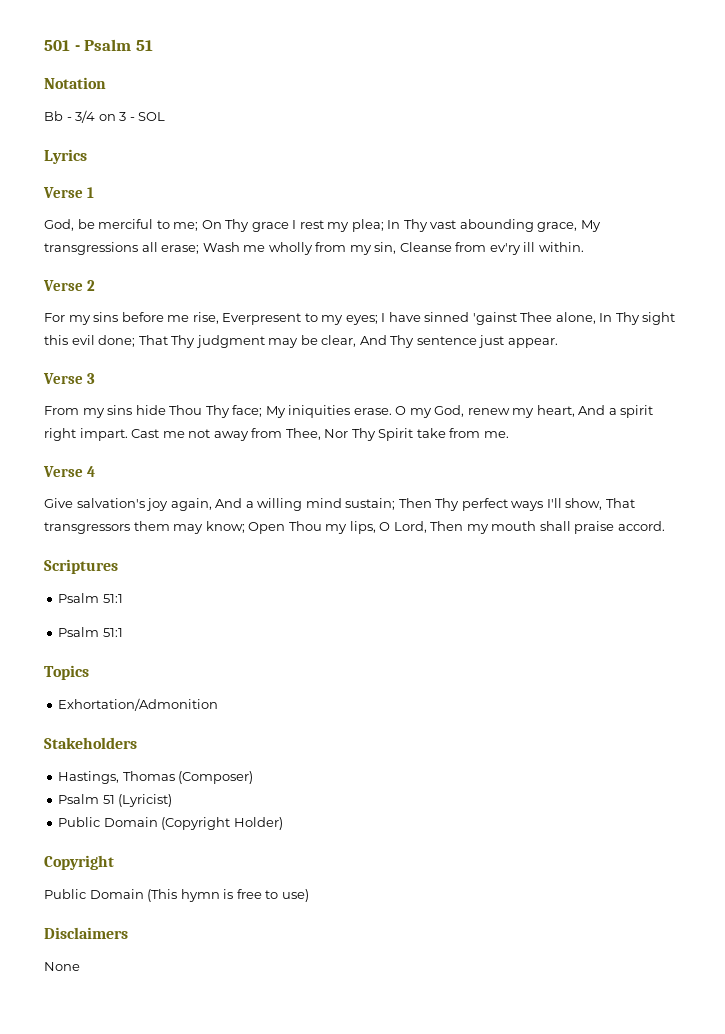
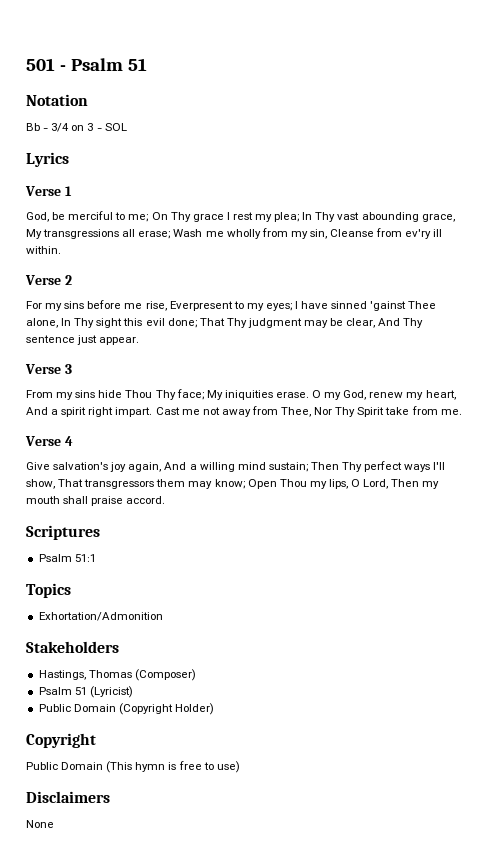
  Scriptures
- Psalm 51:1

